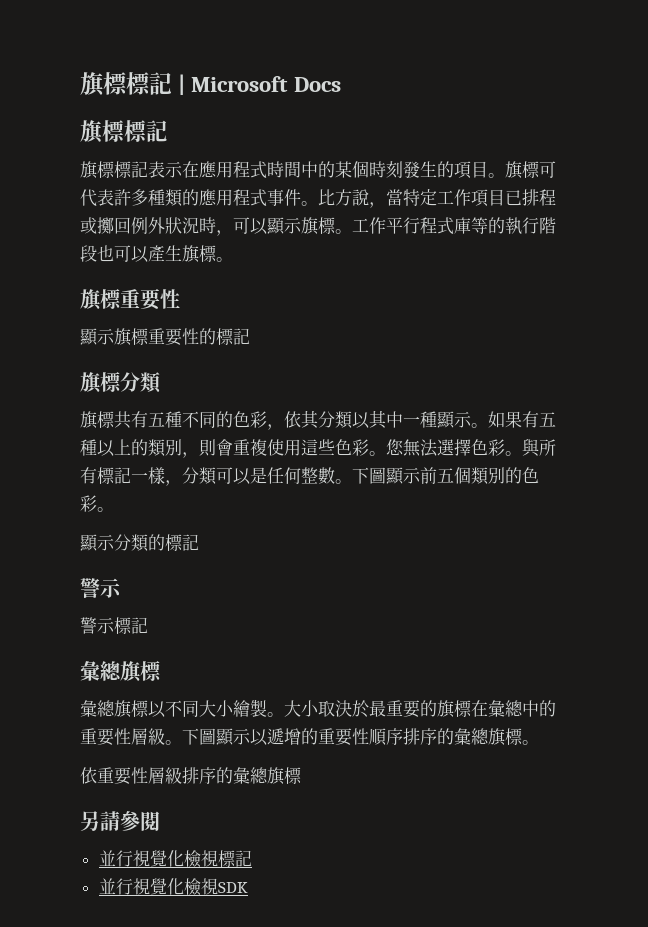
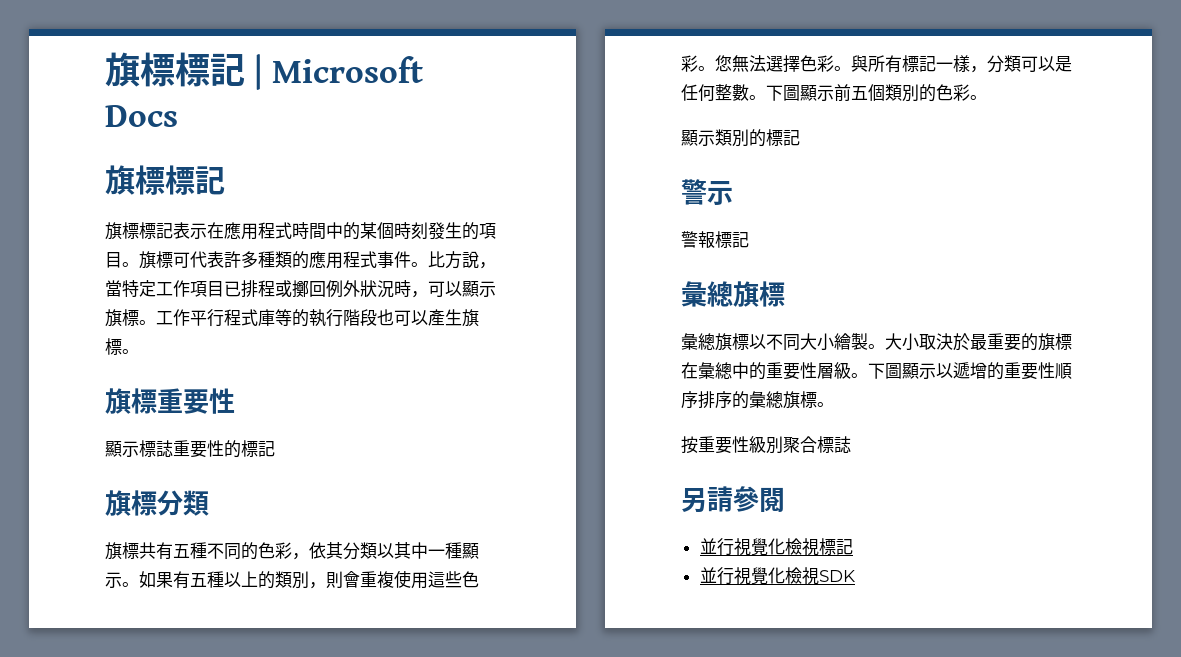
- 顯示旗標重要性的標記
+ 顯示標誌重要性的標記
- 顯示分類的標記
+ 顯示類別的標記
- 警示標記
+ 警報標記
- 依重要性層級排序的彙總旗標
+ 按重要性級別聚合標誌

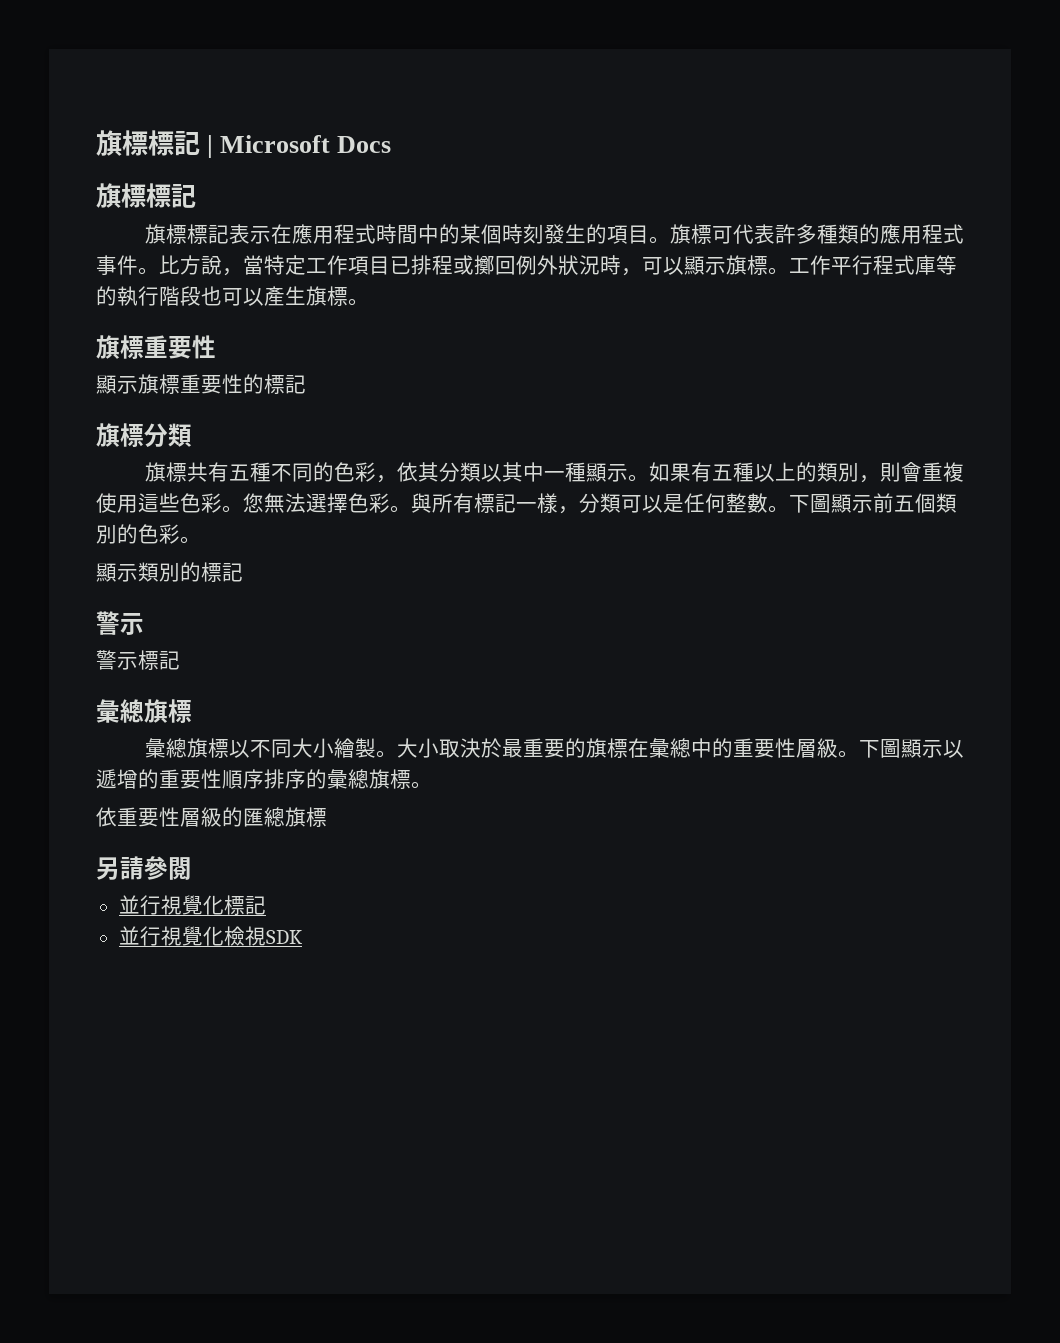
- 顯示標誌重要性的標記
+ 顯示旗標重要性的標記
- 警報標記
+ 警示標記
- 按重要性級別聚合標誌
+ 依重要性層級的匯總旗標
- 並行視覺化檢視標記
+ 並行視覺化標記

